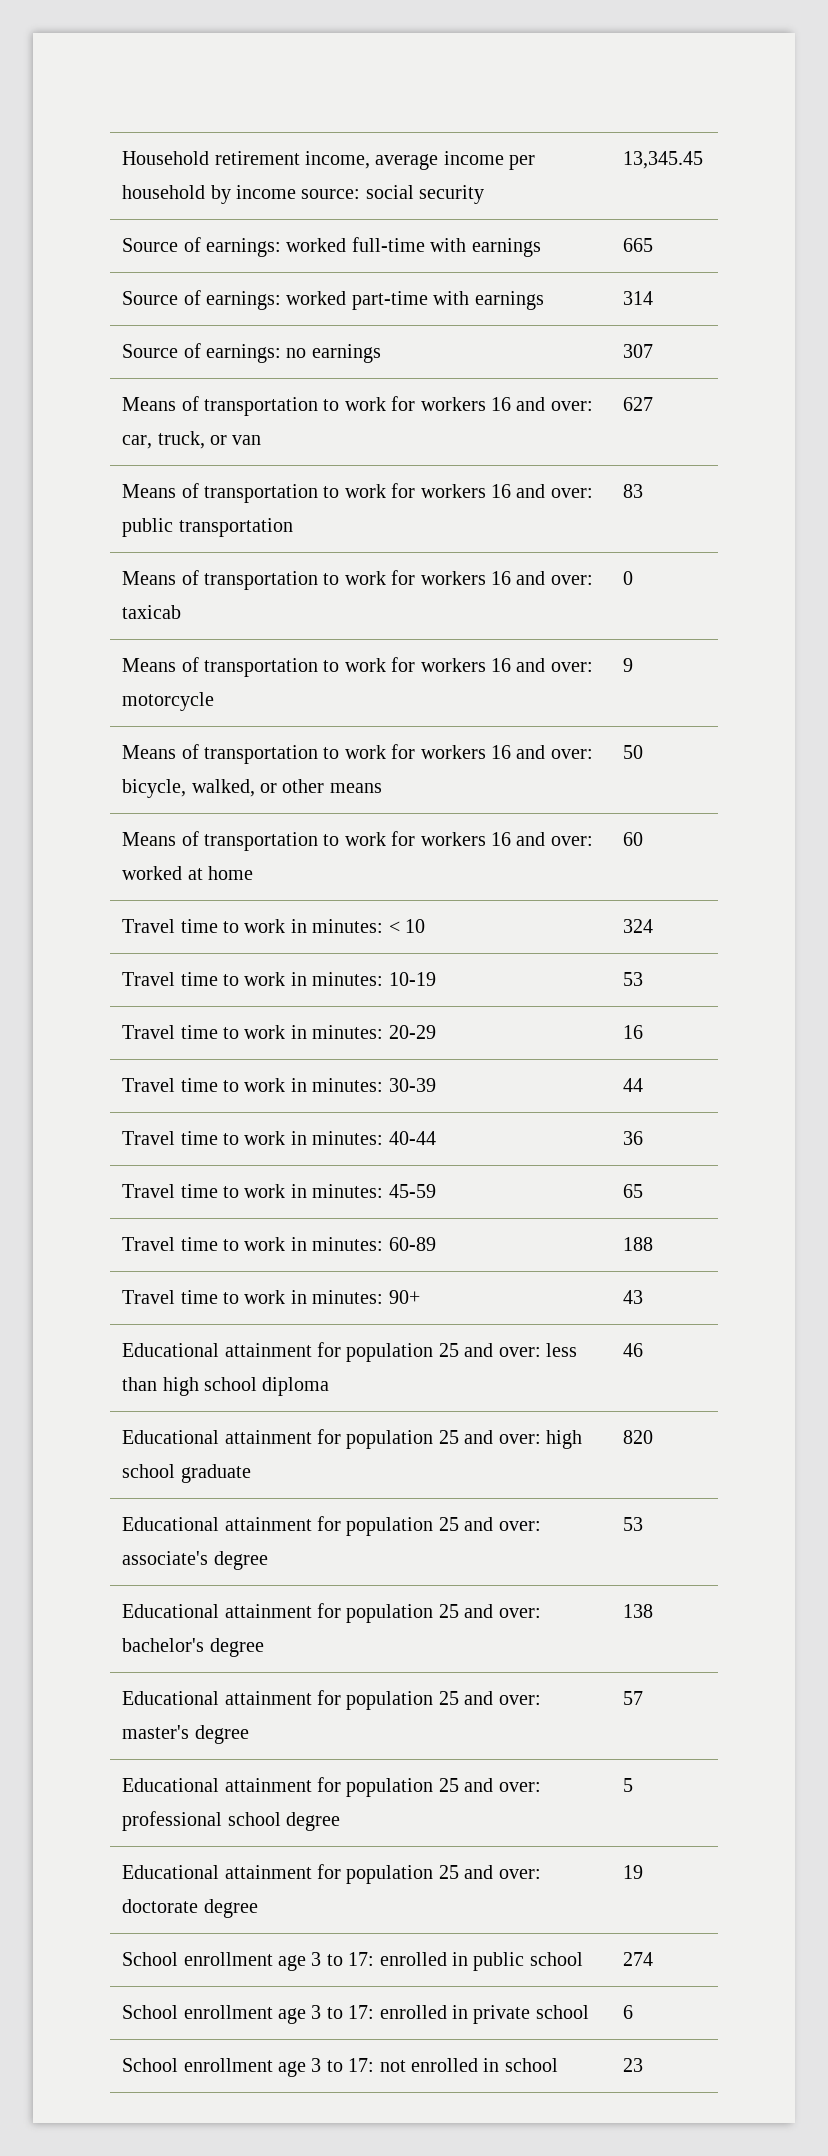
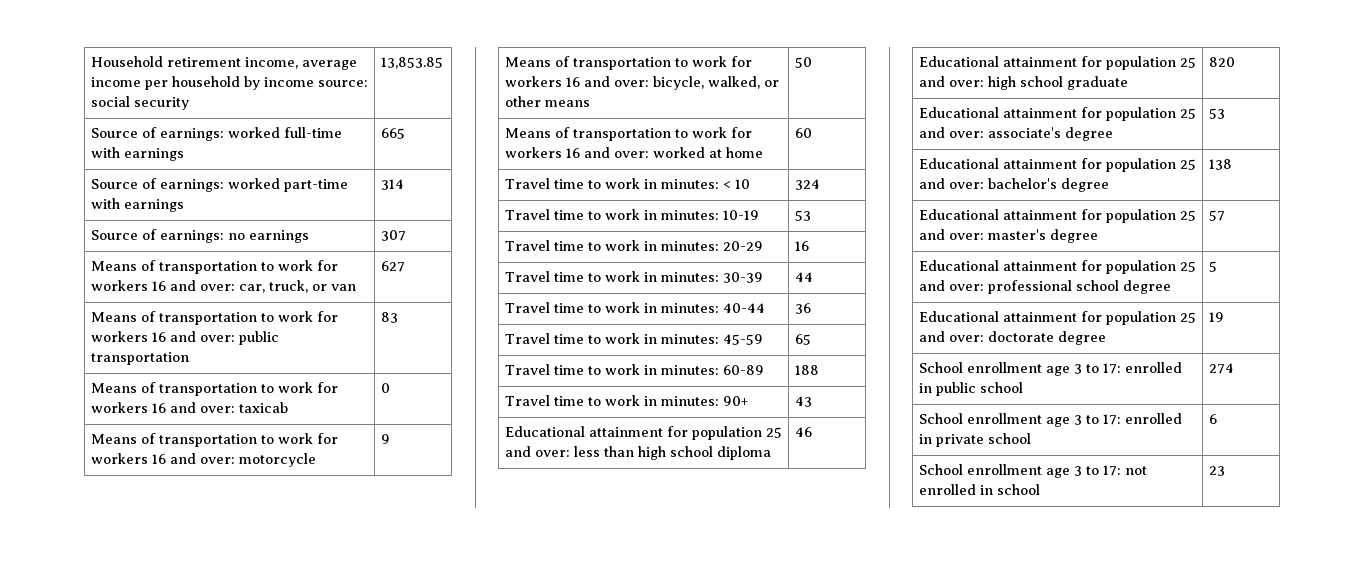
- Household retirement income, average income per household by income source: social security | 13,345.45
+ Household retirement income, average income per household by income source: social security | 13,853.85

